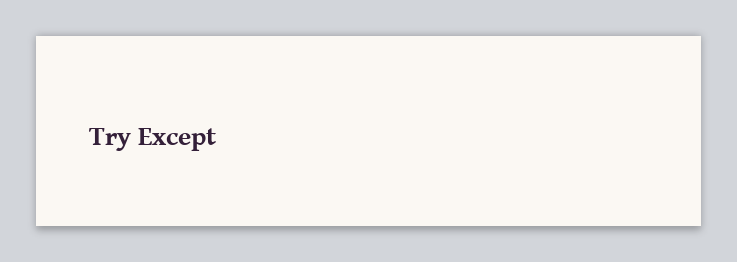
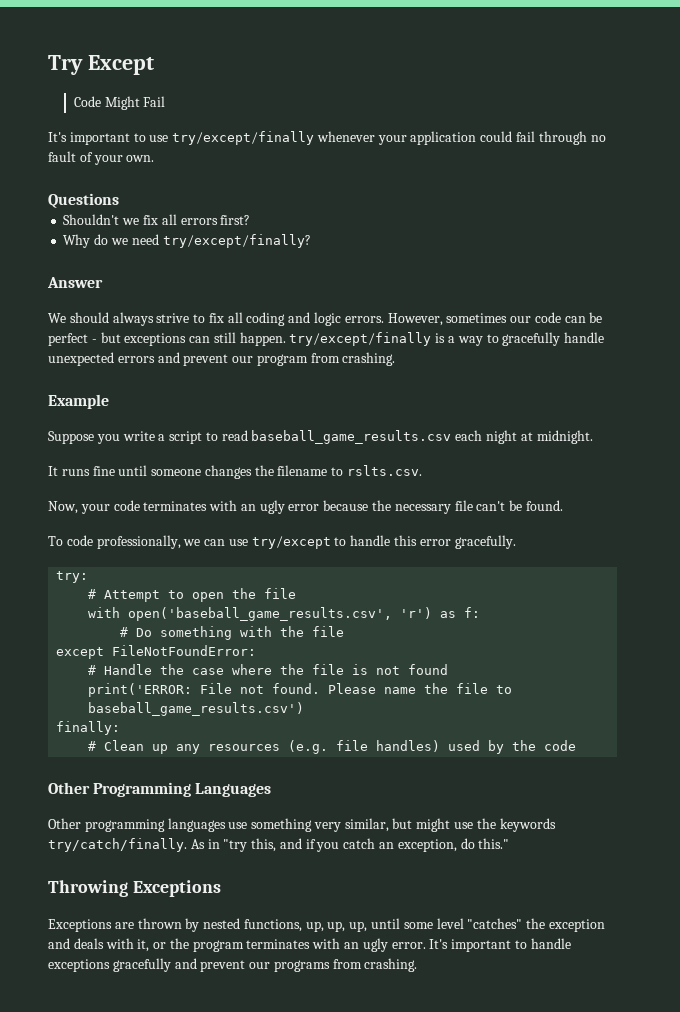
+ Code Might Fail
+ It's important to use try/except/finally whenever your application could fail through no fault of your own.
+ Questions
+ Shouldn't we fix all errors first?
+ Why do we need try/except/finally?
+ Answer
+ We should always strive to fix all coding and logic errors. However, sometimes our code can be perfect - but exceptions can still happen. try/except/finally is a way to gracefully handle unexpected errors and prevent our program from crashing.
+ Example
+ Suppose you write a script to read baseball_game_results.csv each night at midnight.
+ It runs fine until someone changes the filename to rslts.csv.
+ Now, your code terminates with an ugly error because the necessary file can't be found.
+ To code professionally, we can use try/except to handle this error gracefully.
+ try:
+ # Attempt to open the file
+ with open('baseball_game_results.csv', 'r') as f:
+ # Do something with the file
+ except FileNotFoundError:
+ # Handle the case where the file is not found
+ print('ERROR: File not found. Please name the file to baseball_game_results.csv')
+ finally:
+ # Clean up any resources (e.g. file handles) used by the code
+ Other Programming Languages
+ Other programming languages use something very similar, but might use the keywords try/catch/finally. As in "try this, and if you catch an exception, do this."
+ Throwing Exceptions
+ Exceptions are thrown by nested functions, up, up, up, until some level "catches" the exception and deals with it, or the program terminates with an ugly error. It's important to handle exceptions gracefully and prevent our programs from crashing.

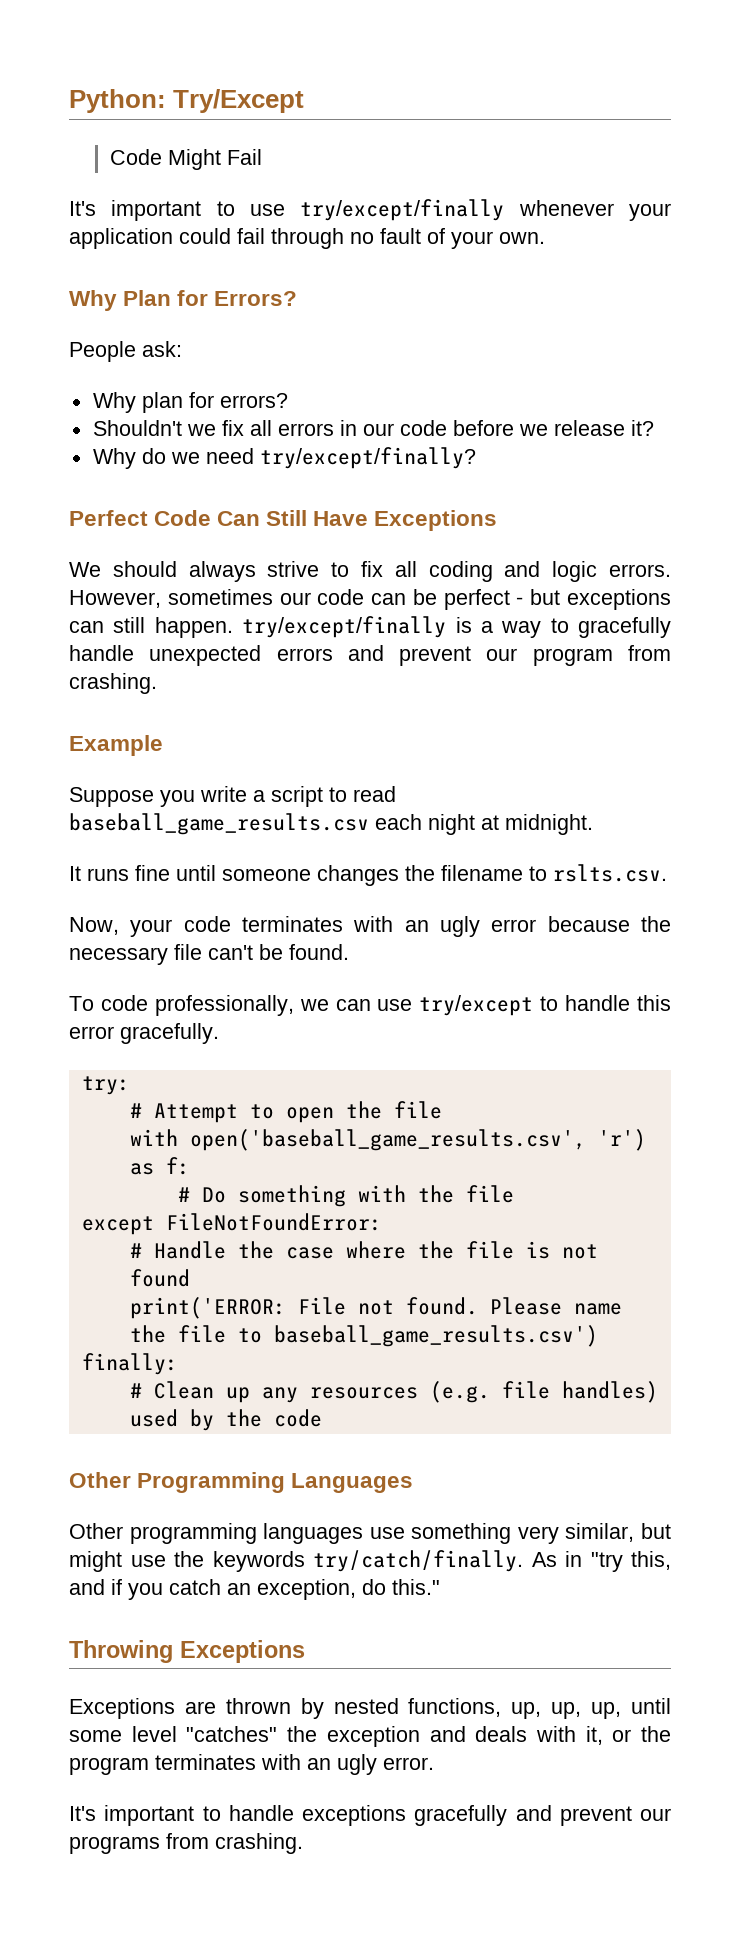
- Try Except
+ Python: Try/Except
- Questions
+ Why Plan for Errors?
+ People ask:
+ Why plan for errors?
- Shouldn't we fix all errors first?
+ Shouldn't we fix all errors in our code before we release it?
- Answer
+ Perfect Code Can Still Have Exceptions
- Exceptions are thrown by nested functions, up, up, up, until some level "catches" the exception and deals with it, or the program terminates with an ugly error. It's important to handle exceptions gracefully and prevent our programs from crashing.
+ Exceptions are thrown by nested functions, up, up, up, until some level "catches" the exception and deals with it, or the program terminates with an ugly error.
+ It's important to handle exceptions gracefully and prevent our programs from crashing.

